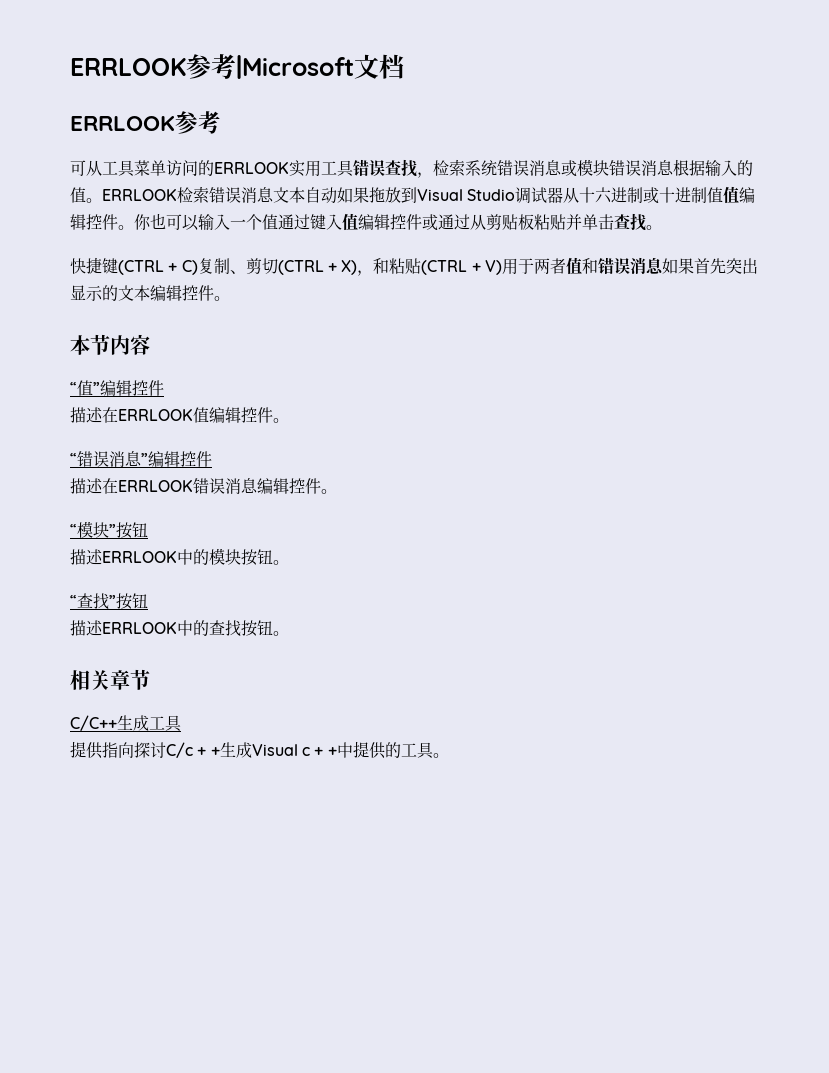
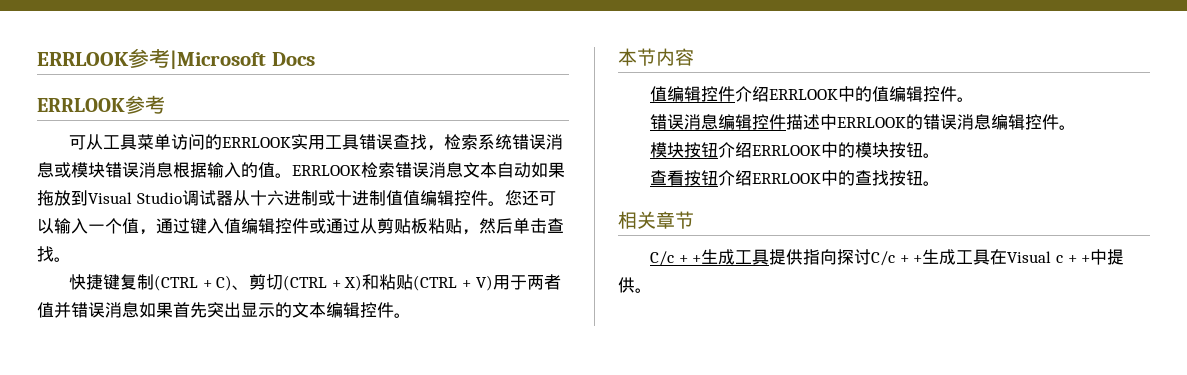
- ERRLOOK参考|Microsoft文档
+ ERRLOOK参考|Microsoft Docs
- 你也可以输入一个值通过键入值编辑控件或通过从剪贴板粘贴并单击查找。
+ 您还可以输入一个值，通过键入值编辑控件或通过从剪贴板粘贴，然后单击查找。
- 快捷键(CTRL + C)复制、剪切(CTRL + X)，和粘贴(CTRL + V)用于两者值和错误消息如果首先突出显示的文本编辑控件。
+ 快捷键复制(CTRL + C)、剪切(CTRL + X)和粘贴(CTRL + V)用于两者值并错误消息如果首先突出显示的文本编辑控件。
- “值”编辑控件
- 描述在ERRLOOK值编辑控件。
+ 值编辑控件介绍ERRLOOK中的值编辑控件。
- “错误消息”编辑控件
- 描述在ERRLOOK错误消息编辑控件。
+ 错误消息编辑控件描述中ERRLOOK的错误消息编辑控件。
- “模块”按钮
- 描述ERRLOOK中的模块按钮。
+ 模块按钮介绍ERRLOOK中的模块按钮。
- “查找”按钮
- 描述ERRLOOK中的查找按钮。
+ 查看按钮介绍ERRLOOK中的查找按钮。
- C/C++生成工具
- 提供指向探讨C/c + +生成Visual c + +中提供的工具。
+ C/c + +生成工具提供指向探讨C/c + +生成工具在Visual c + +中提供。

